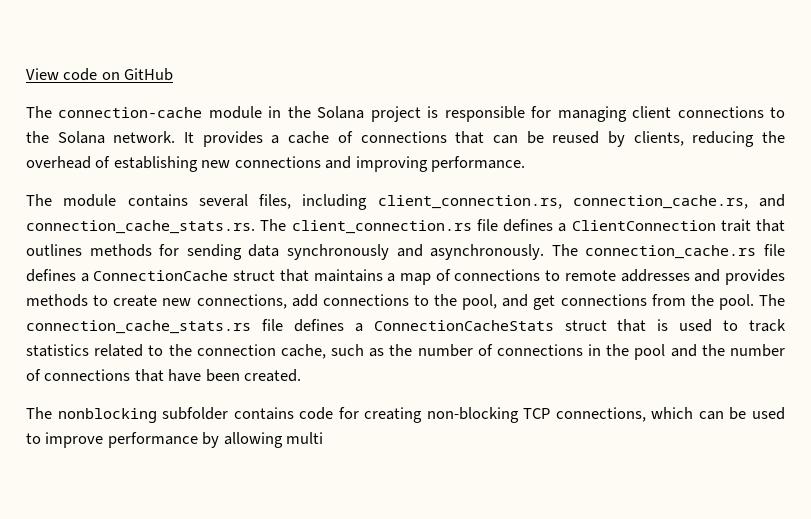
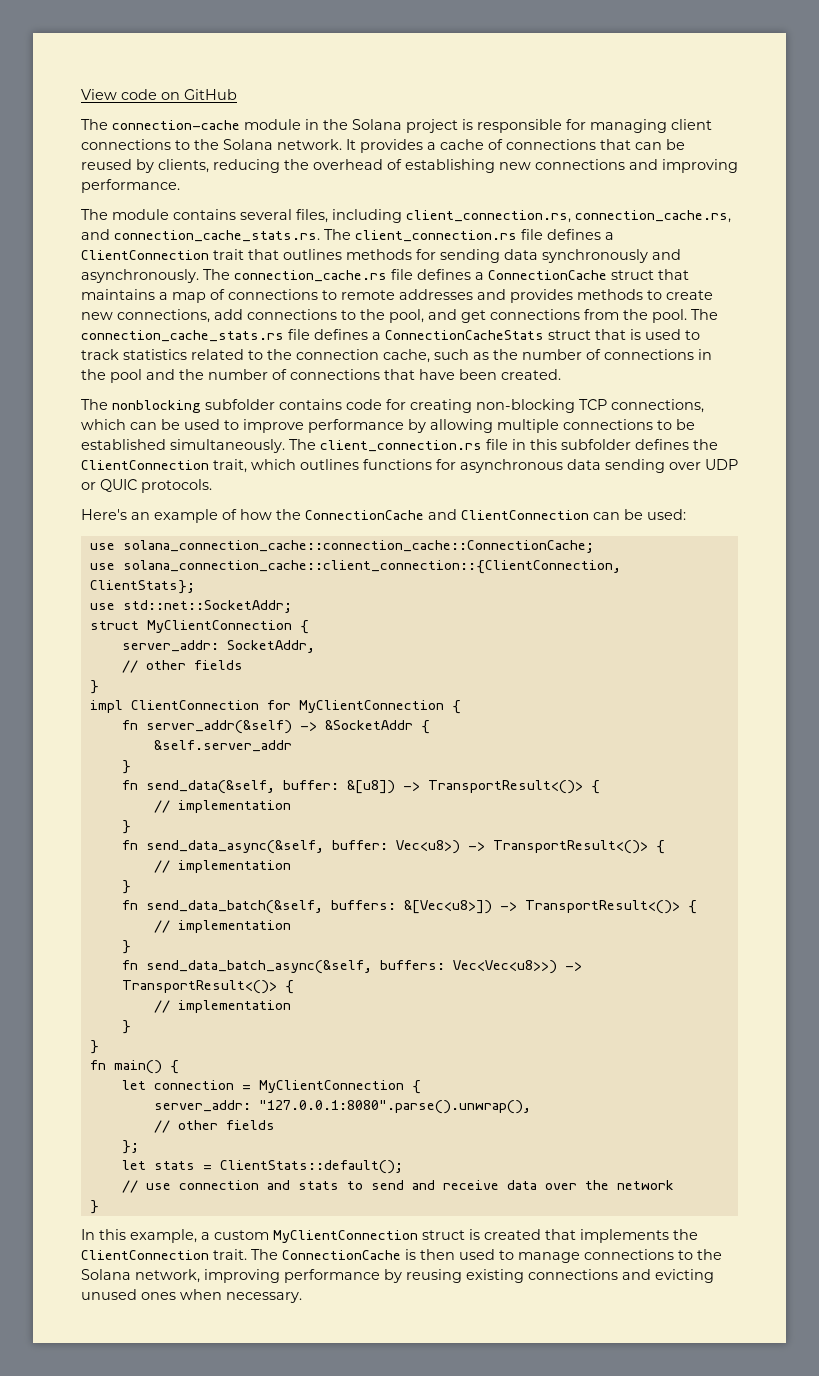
- The nonblocking subfolder contains code for creating non-blocking TCP connections, which can be used to improve performance by allowing multi
+ The nonblocking subfolder contains code for creating non-blocking TCP connections, which can be used to improve performance by allowing multiple connections to be established simultaneously. The client_connection.rs file in this subfolder defines the ClientConnection trait, which outlines functions for asynchronous data sending over UDP or QUIC protocols.
+ Here's an example of how the ConnectionCache and ClientConnection can be used:
+ use solana_connection_cache::connection_cache::ConnectionCache;
+ use solana_connection_cache::client_connection::{ClientConnection, ClientStats};
+ use std::net::SocketAddr;
+ struct MyClientConnection {
+ server_addr: SocketAddr,
+ // other fields
+ }
+ impl ClientConnection for MyClientConnection {
+ fn server_addr(&self) -> &SocketAddr {
+ &self.server_addr
+ }
+ fn send_data(&self, buffer: &[u8]) -> TransportResult<()> {
+ // implementation
+ }
+ fn send_data_async(&self, buffer: Vec<u8>) -> TransportResult<()> {
+ // implementation
+ }
+ fn send_data_batch(&self, buffers: &[Vec<u8>]) -> TransportResult<()> {
+ // implementation
+ }
+ fn send_data_batch_async(&self, buffers: Vec<Vec<u8>>) -> TransportResult<()> {
+ // implementation
+ }
+ }
+ fn main() {
+ let connection = MyClientConnection {
+ server_addr: "127.0.0.1:8080".parse().unwrap(),
+ // other fields
+ };
+ let stats = ClientStats::default();
+ // use connection and stats to send and receive data over the network
+ }
+ In this example, a custom MyClientConnection struct is created that implements the ClientConnection trait. The ConnectionCache is then used to manage connections to the Solana network, improving performance by reusing existing connections and evicting unused ones when necessary.

